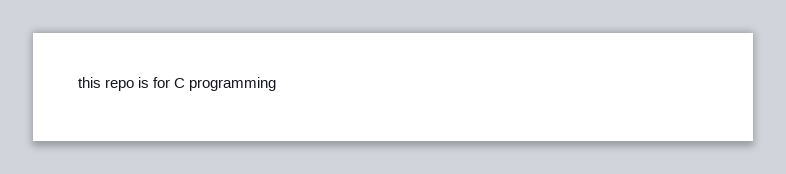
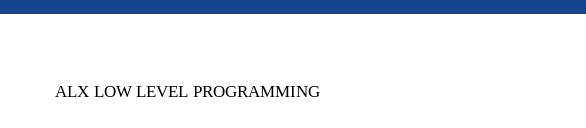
- this repo is for C programming
+ ALX LOW LEVEL PROGRAMMING

